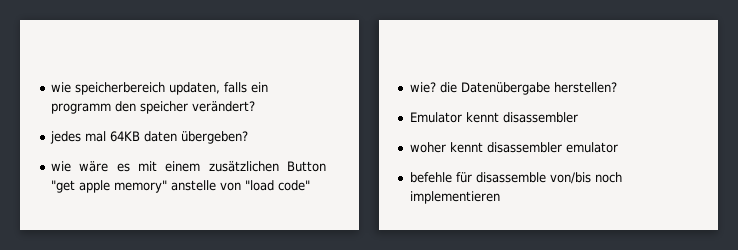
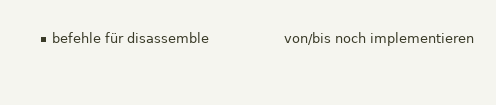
- wie speicherbereich updaten, falls ein programm den speicher verändert?
- jedes mal 64KB daten übergeben?
- wie wäre es mit einem zusätzlichen Button "get apple memory" anstelle von "load code"
- wie? die Datenübergabe herstellen?
- Emulator kennt disassembler
- woher kennt disassembler emulator

